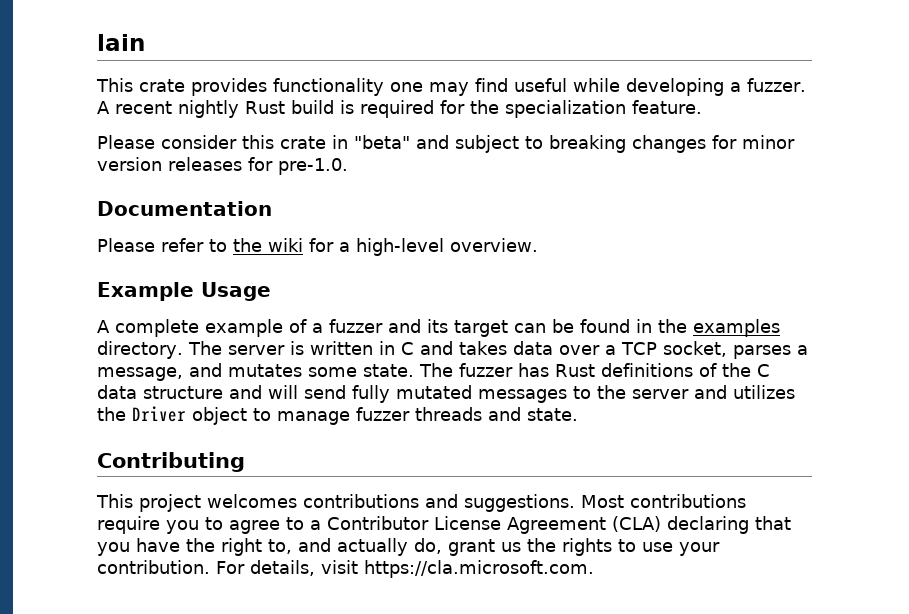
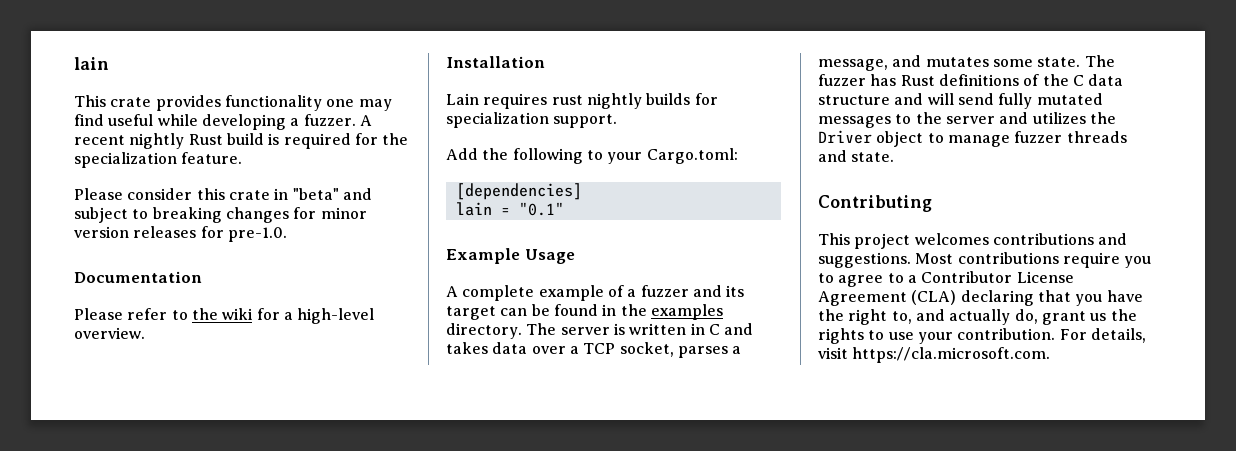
+ Installation
+ Lain requires rust nightly builds for specialization support.
+ Add the following to your Cargo.toml:
+ [dependencies]
+ lain = "0.1"

